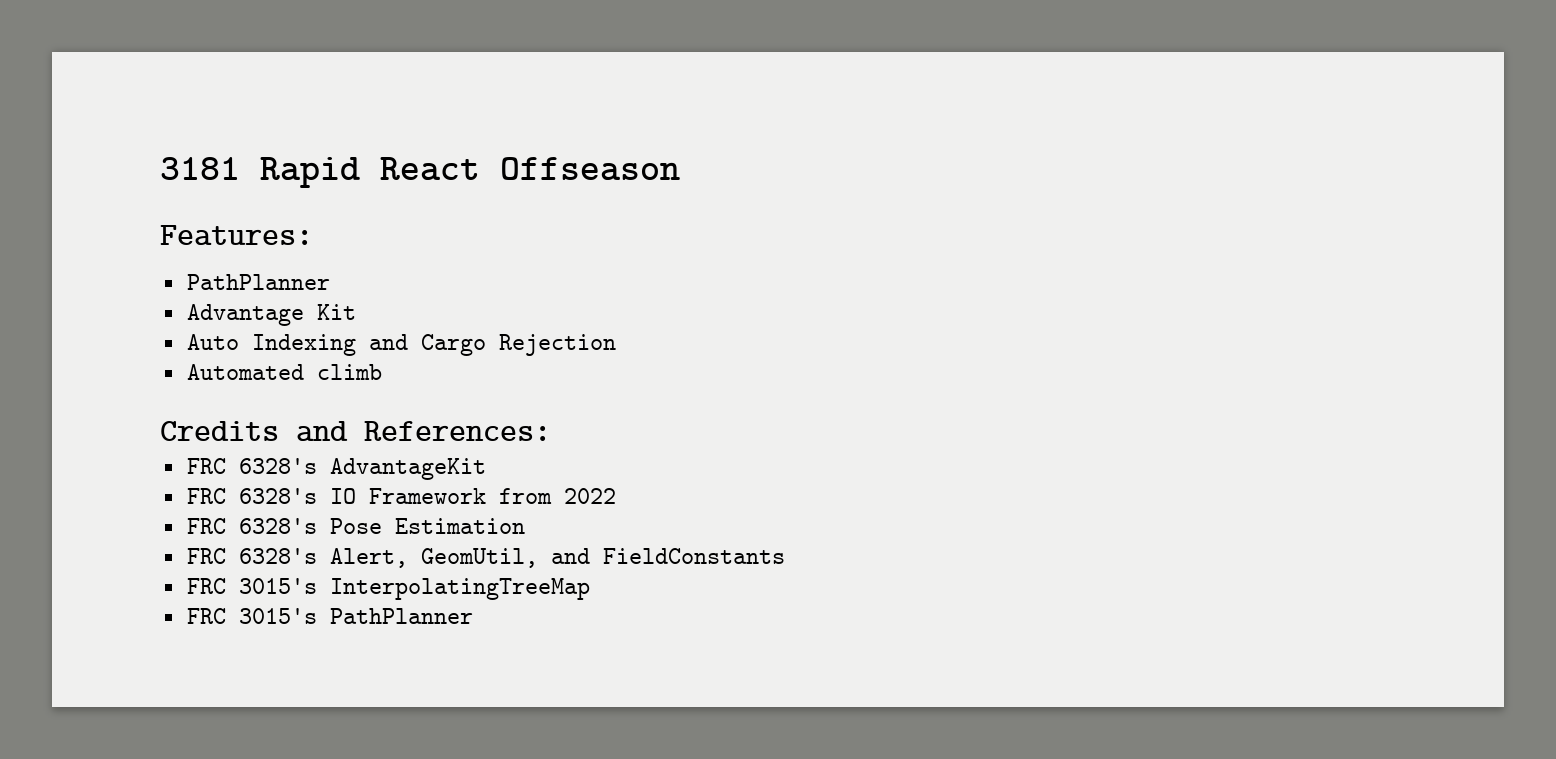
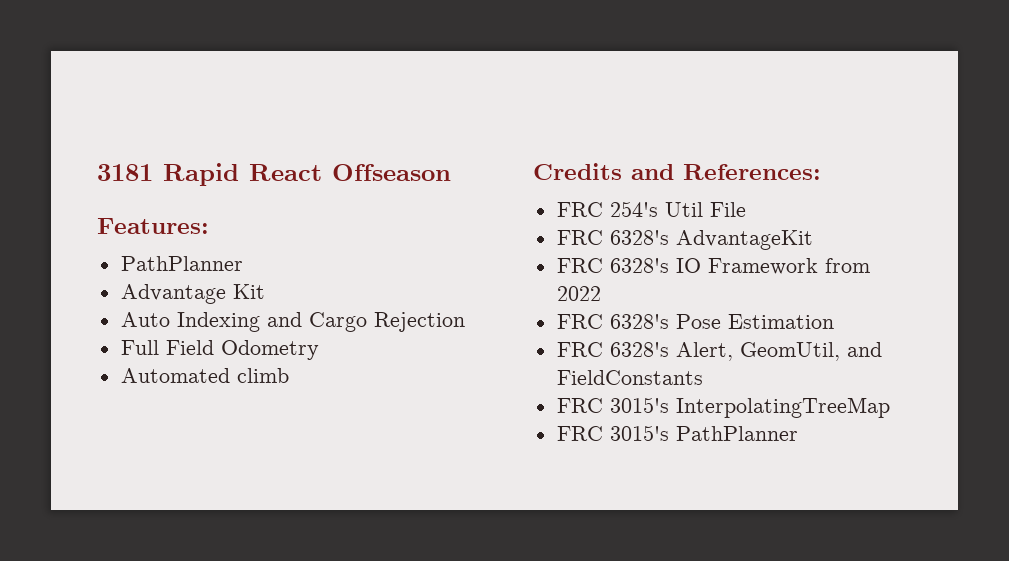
+ Full Field Odometry
+ FRC 254's Util File

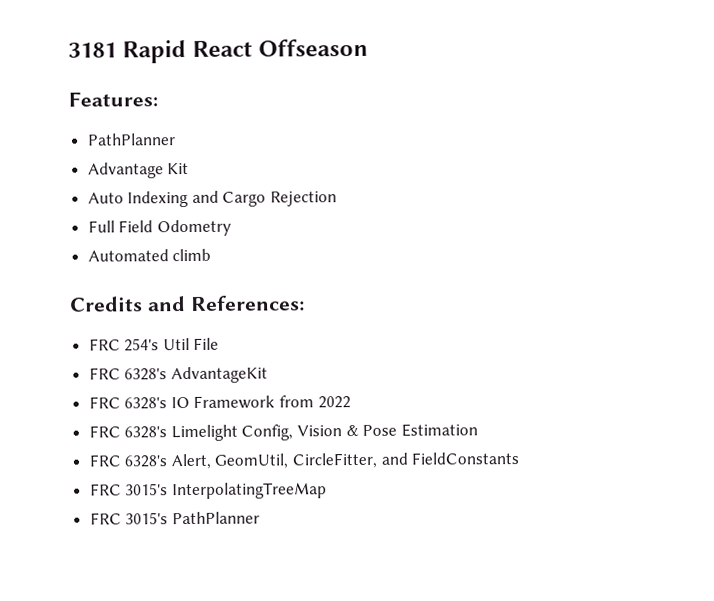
- FRC 6328's Pose Estimation
+ FRC 6328's Limelight Config, Vision & Pose Estimation
- FRC 6328's Alert, GeomUtil, and FieldConstants
+ FRC 6328's Alert, GeomUtil, CircleFitter, and FieldConstants

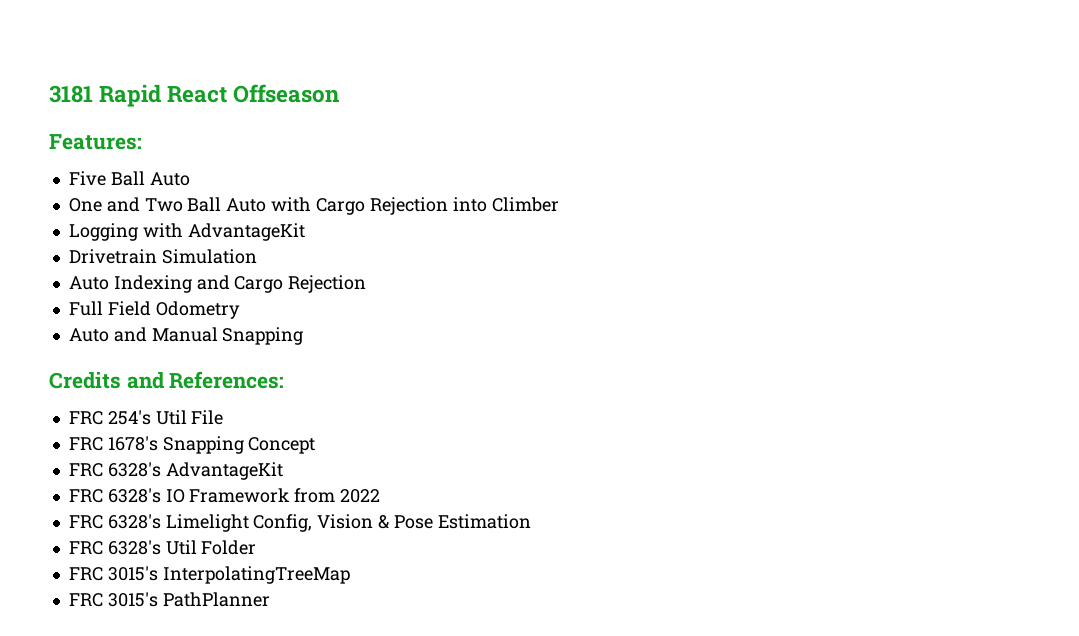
  Features:
- PathPlanner
- Advantage Kit
+ Five Ball Auto
+ One and Two Ball Auto with Cargo Rejection into Climber
+ Logging with AdvantageKit
+ Drivetrain Simulation
- Automated climb
+ Auto and Manual Snapping
+ FRC 1678's Snapping Concept
- FRC 6328's Alert, GeomUtil, CircleFitter, and FieldConstants
+ FRC 6328's Util Folder

